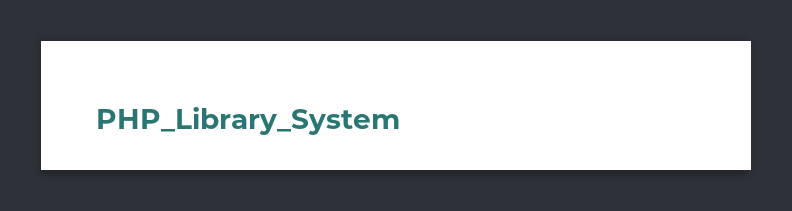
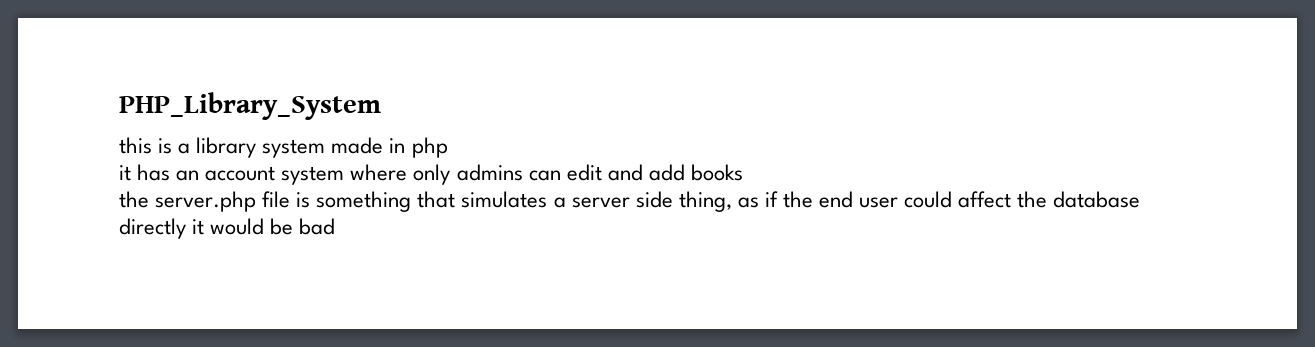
+ this is a library system made in php
+ it has an account system where only admins can edit and add books
+ the server.php file is something that simulates a server side thing, as if the end user could affect the database directly it would be bad

